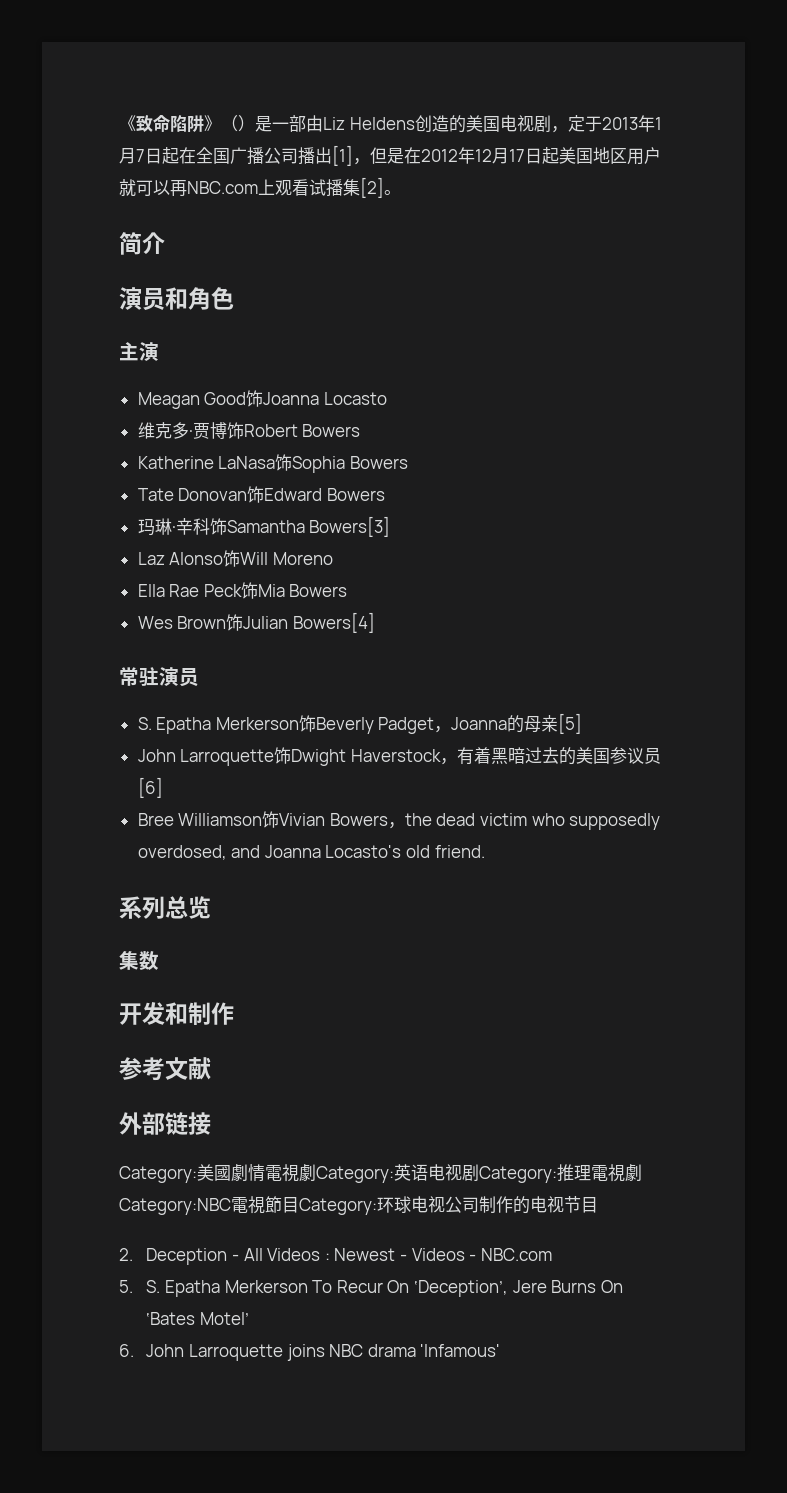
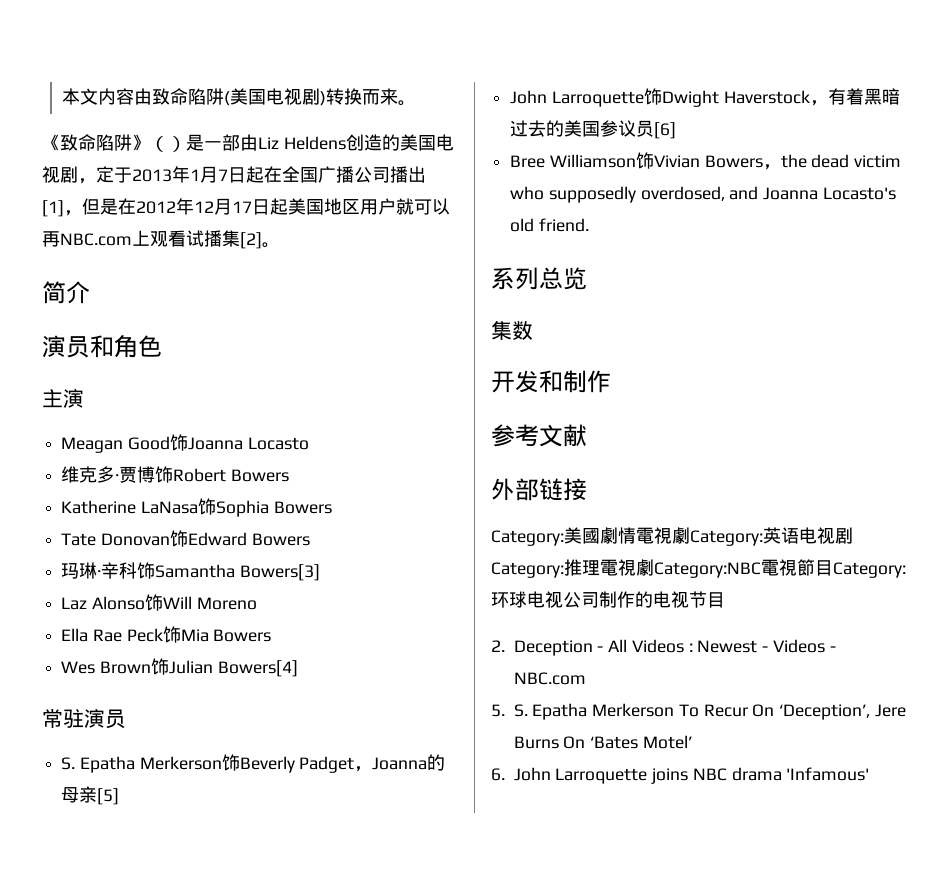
+ 本文内容由致命陷阱(美国电视剧)转换而来。

